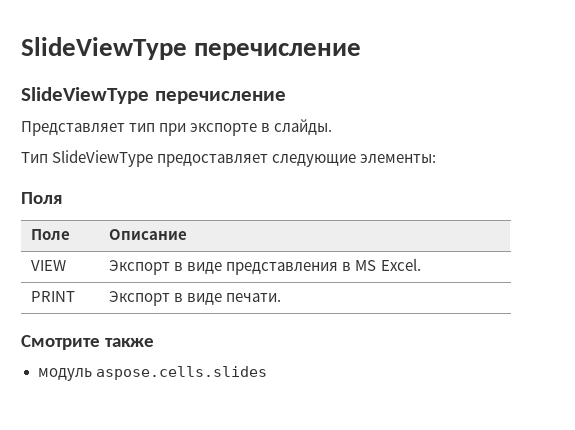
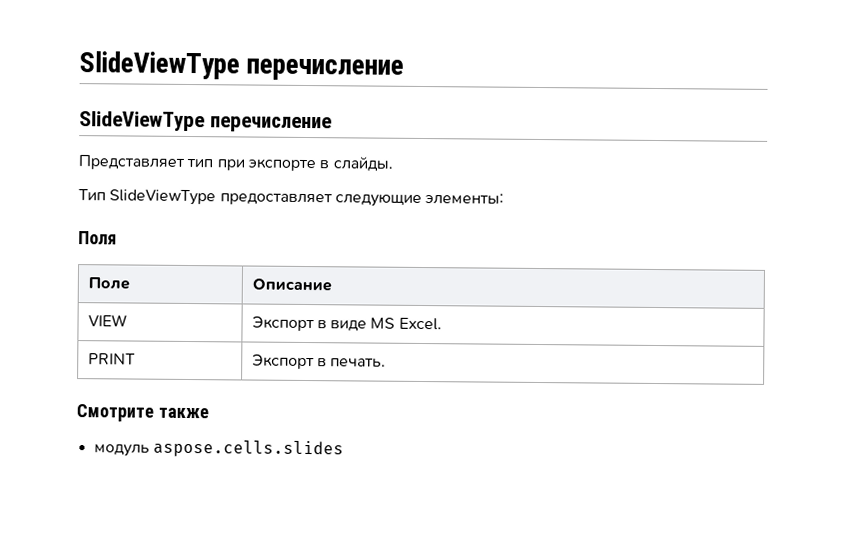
- VIEW | Экспорт в виде представления в MS Excel.
+ VIEW | Экспорт в виде MS Excel.
- PRINT | Экспорт в виде печати.
+ PRINT | Экспорт в печать.

